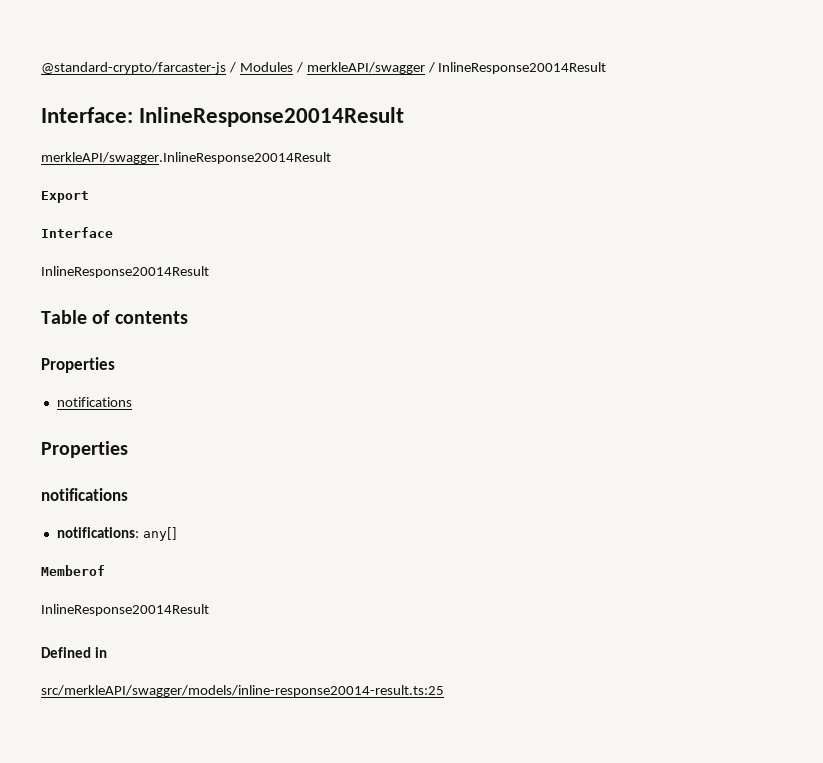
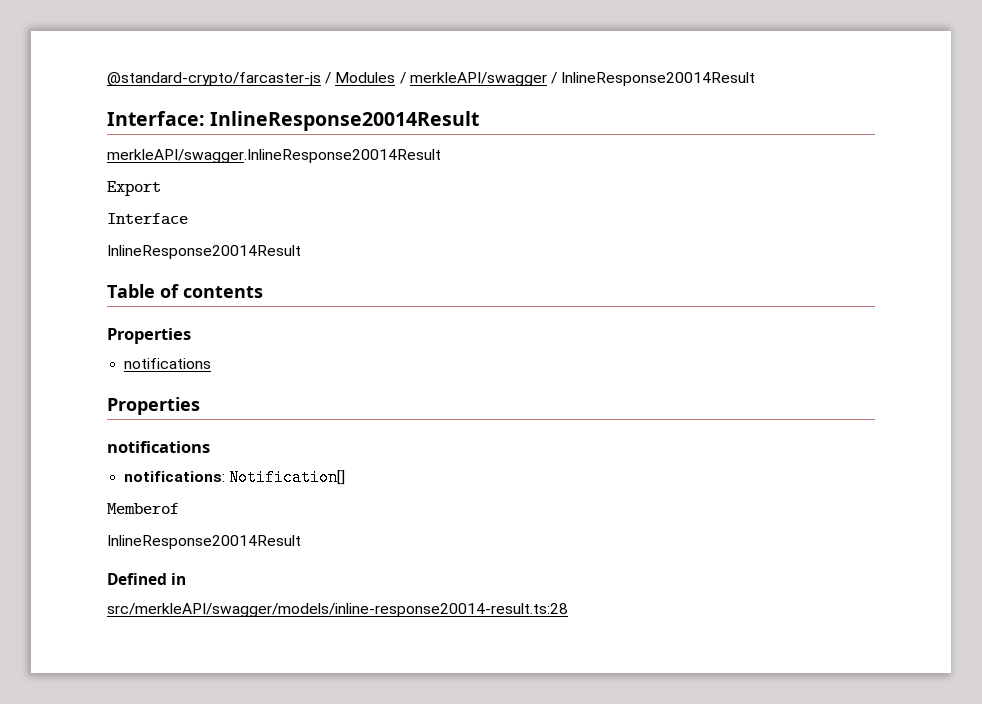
- notifications: any[]
+ notifications: Notification[]
- src/merkleAPI/swagger/models/inline-response20014-result.ts:25
+ src/merkleAPI/swagger/models/inline-response20014-result.ts:28

